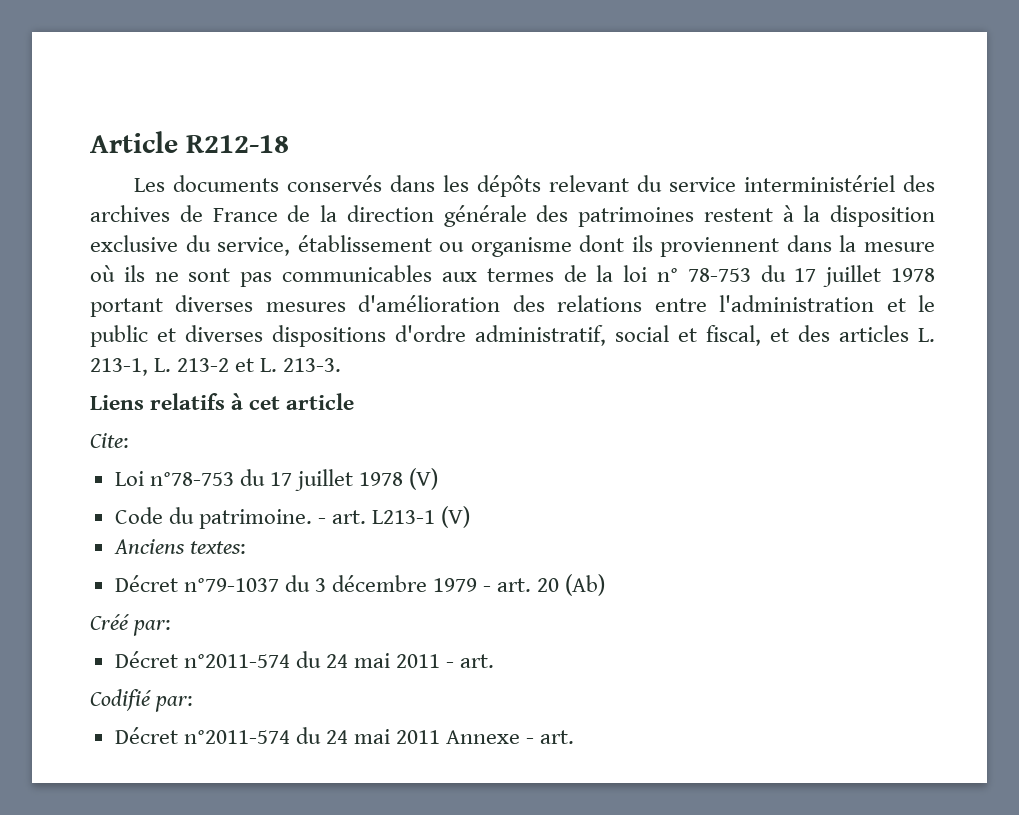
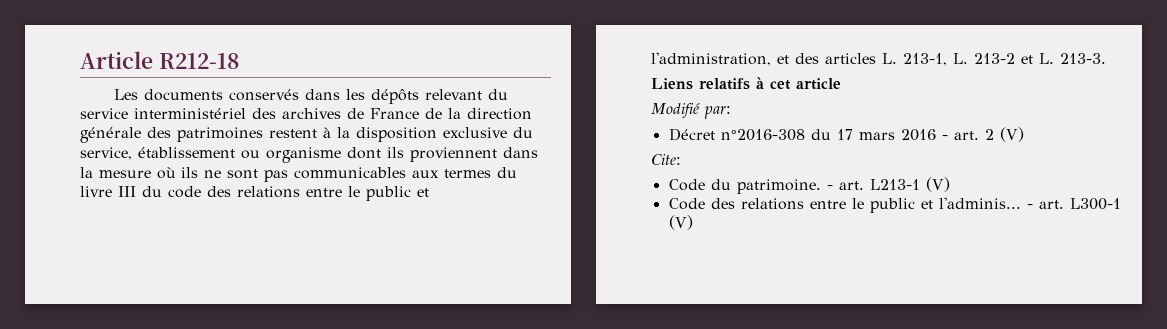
- Les documents conservés dans les dépôts relevant du service interministériel des archives de France de la direction générale des patrimoines restent à la disposition exclusive du service, établissement ou organisme dont ils proviennent dans la mesure où ils ne sont pas communicables aux termes de la loi n° 78-753 du 17 juillet 1978 portant diverses mesures d'amélioration des relations entre l'administration et le public et diverses dispositions d'ordre administratif, social et fiscal, et des articles L. 213-1, L. 213-2 et L. 213-3.
+ Les documents conservés dans les dépôts relevant du service interministériel des archives de France de la direction générale des patrimoines restent à la disposition exclusive du service, établissement ou organisme dont ils proviennent dans la mesure où ils ne sont pas communicables aux termes du livre III du code des relations entre le public et l'administration, et des articles L. 213-1, L. 213-2 et L. 213-3.
+ Modifié par:
+ Décret n°2016-308 du 17 mars 2016 - art. 2 (V)
  Cite:
- Loi n°78-753 du 17 juillet 1978 (V)
- Anciens textes:
- Décret n°79-1037 du 3 décembre 1979 - art. 20 (Ab)
- Créé par:
- Décret n°2011-574 du 24 mai 2011 - art.
- Codifié par:
- Décret n°2011-574 du 24 mai 2011 Annexe - art.
+ Code des relations entre le public et l'adminis... - art. L300-1 (V)

